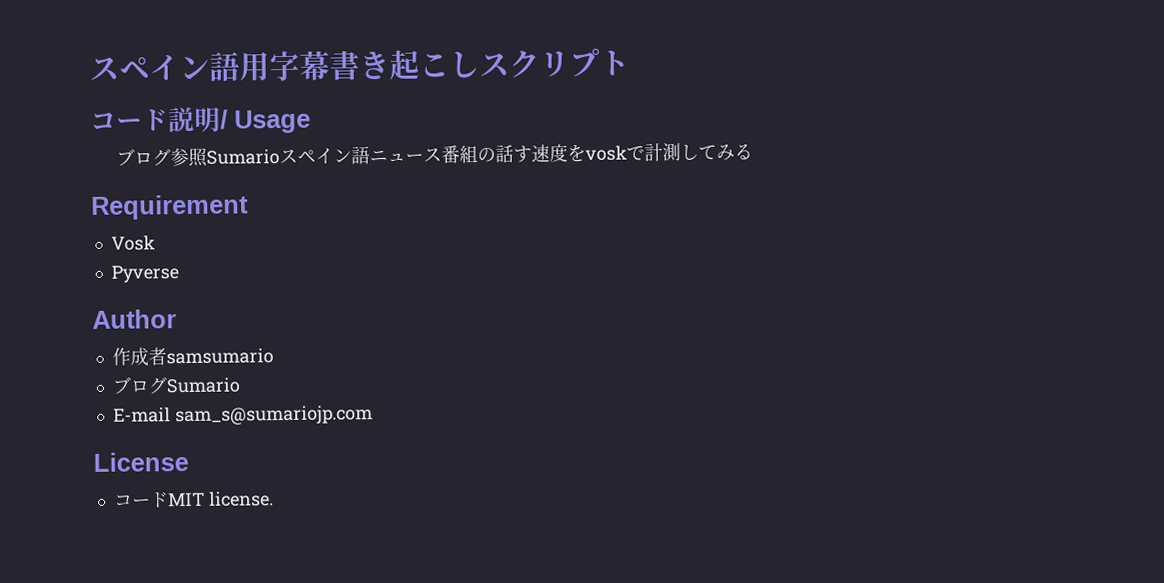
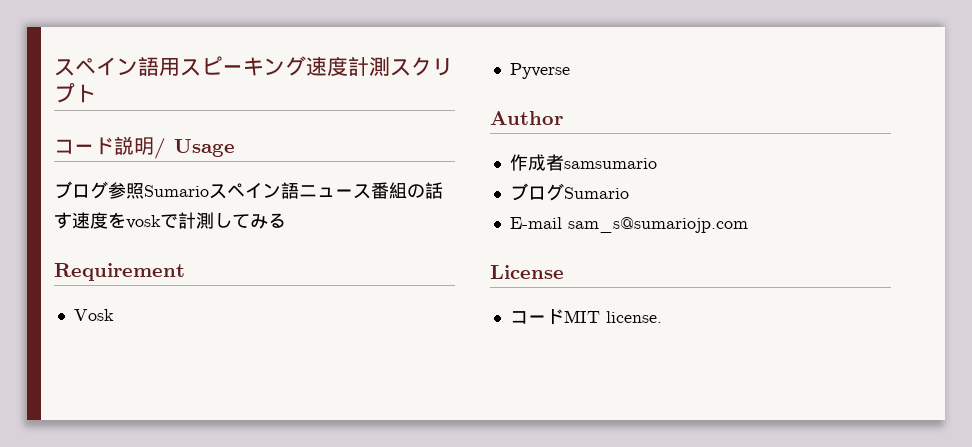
- スペイン語用字幕書き起こしスクリプト
+ スペイン語用スピーキング速度計測スクリプト

